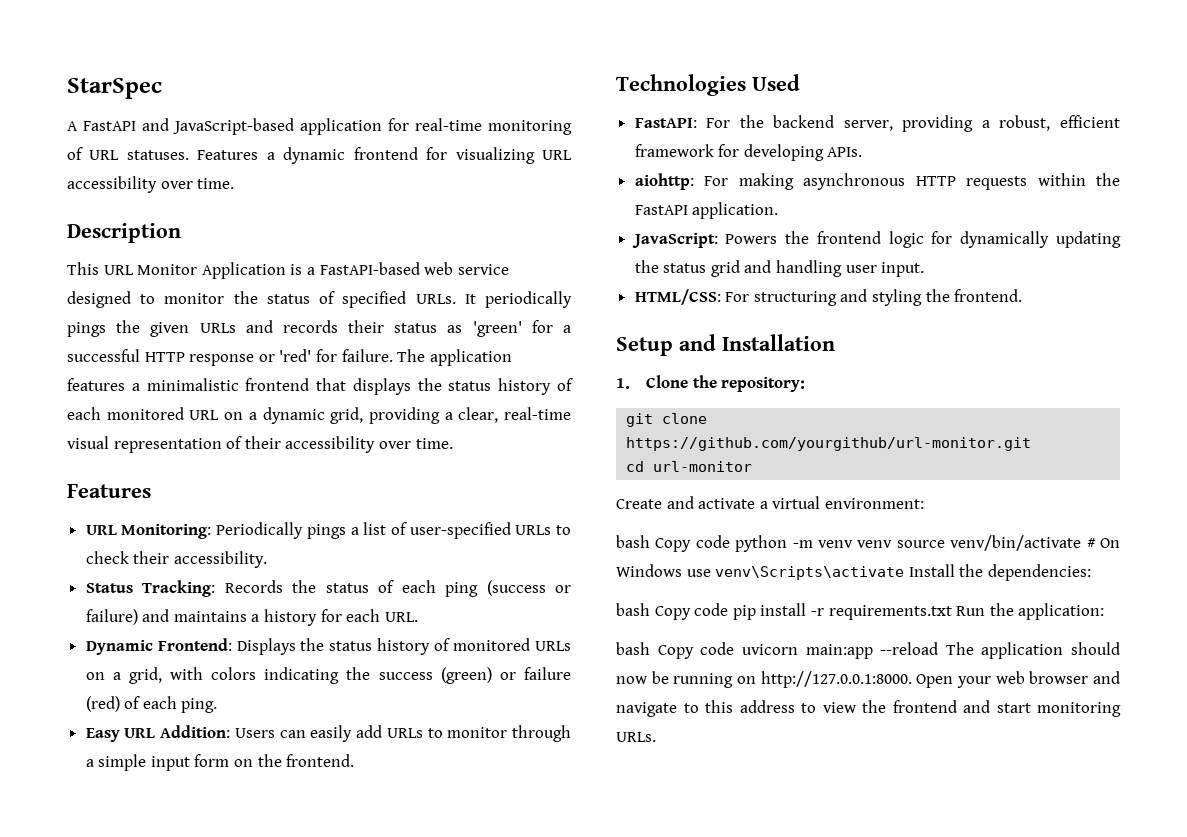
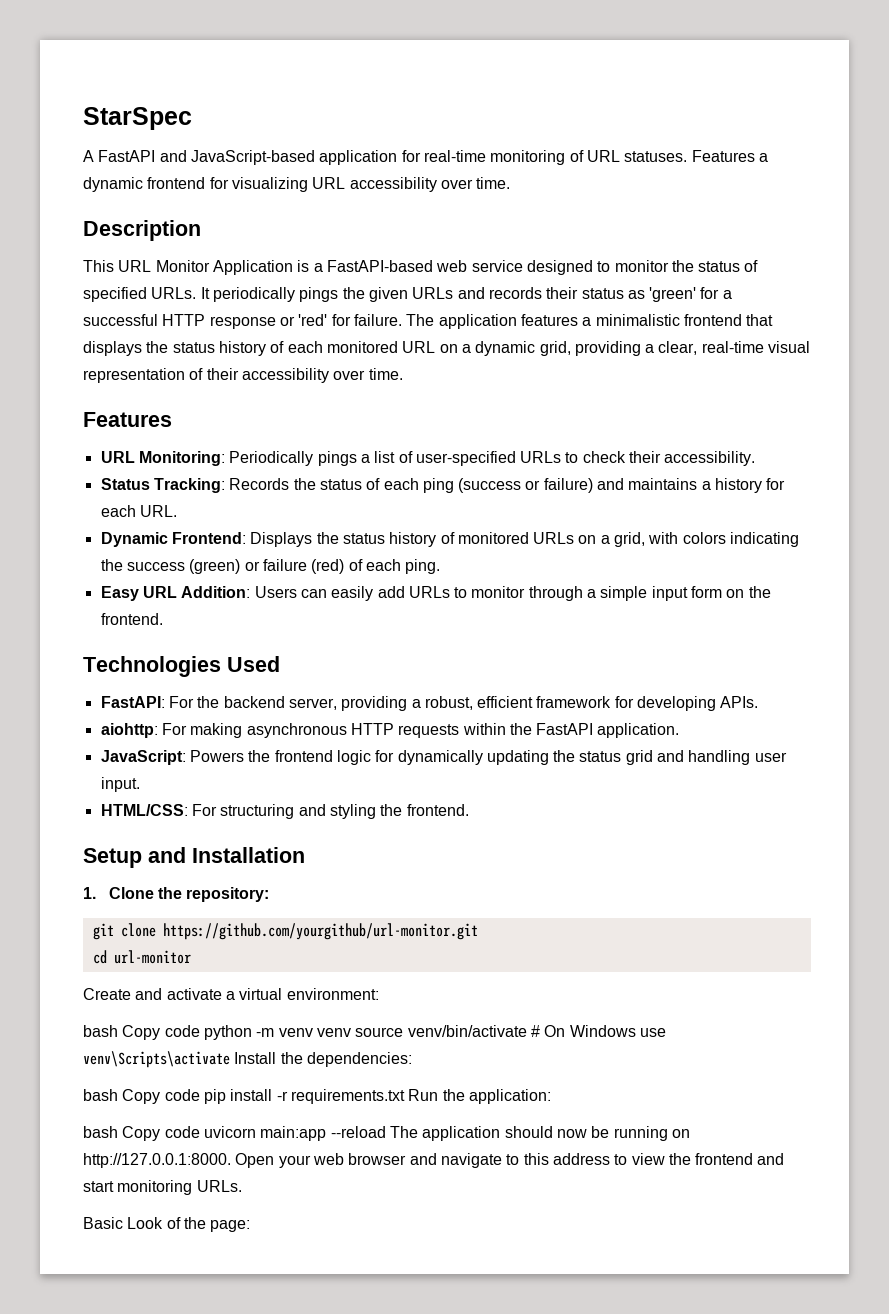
+ Basic Look of the page:

